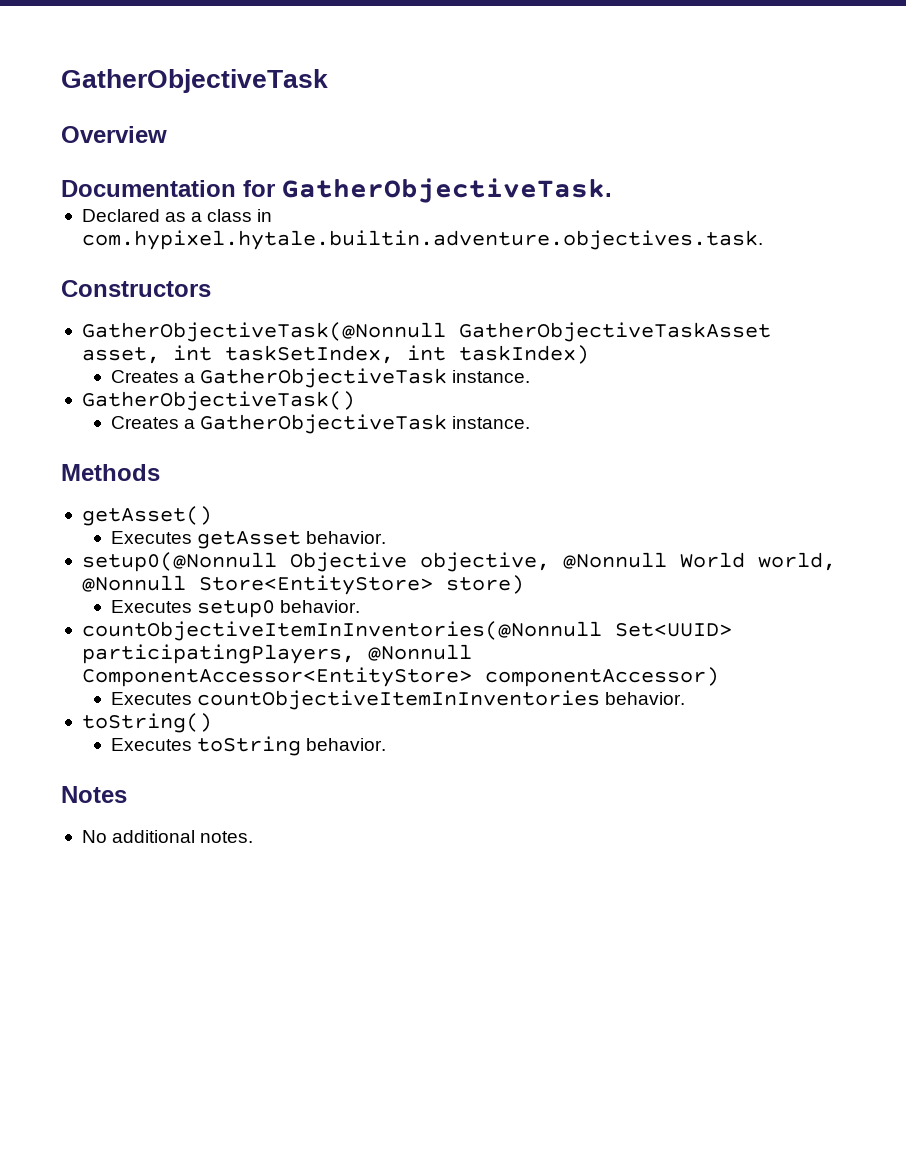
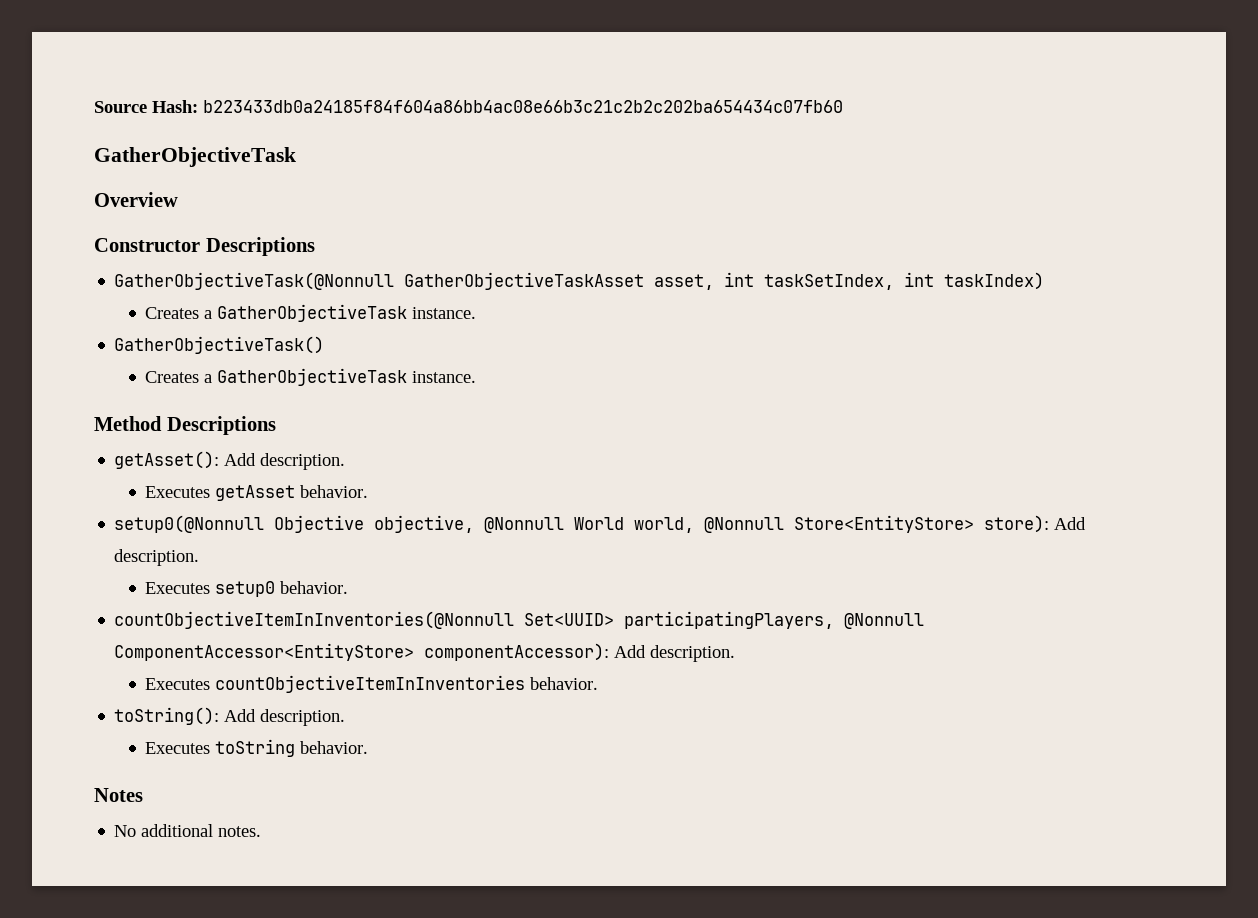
+ Source Hash: b223433db0a24185f84f604a86bb4ac08e66b3c21c2b2c202ba654434c07fb60
- Documentation for GatherObjectiveTask.
- Declared as a class in com.hypixel.hytale.builtin.adventure.objectives.task.
- Constructors
+ Constructor Descriptions
- Methods
- getAsset()
+ Method Descriptions
+ getAsset(): Add description.
- setup0(@Nonnull Objective objective, @Nonnull World world, @Nonnull Store<EntityStore> store)
+ setup0(@Nonnull Objective objective, @Nonnull World world, @Nonnull Store<EntityStore> store): Add description.
- countObjectiveItemInInventories(@Nonnull Set<UUID> participatingPlayers, @Nonnull ComponentAccessor<EntityStore> componentAccessor)
+ countObjectiveItemInInventories(@Nonnull Set<UUID> participatingPlayers, @Nonnull ComponentAccessor<EntityStore> componentAccessor): Add description.
- toString()
+ toString(): Add description.

